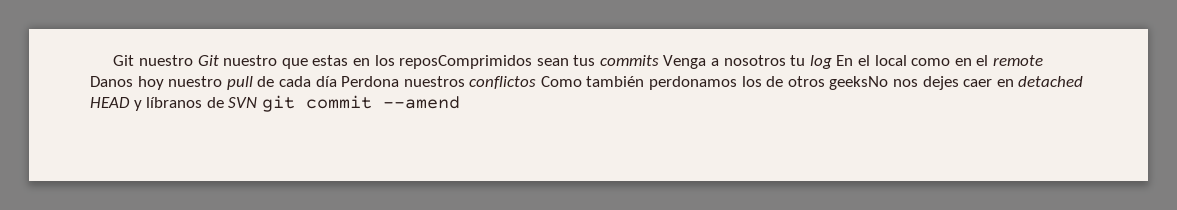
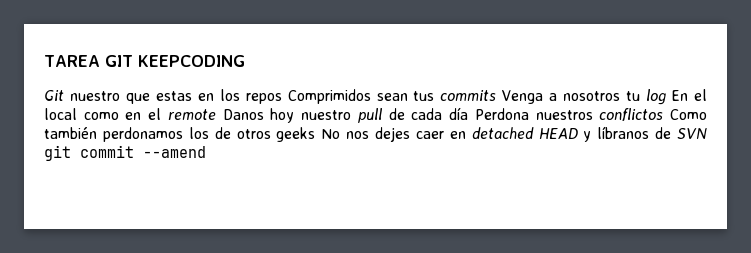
- Git nuestro Git nuestro que estas en los reposComprimidos sean tus commits Venga a nosotros tu log En el local como en el remote Danos hoy nuestro pull de cada día Perdona nuestros conflictos Como también perdonamos los de otros geeksNo nos dejes caer en detached HEAD y líbranos de SVN git commit --amend
+ TAREA GIT KEEPCODING
+ Git nuestro que estas en los repos Comprimidos sean tus commits Venga a nosotros tu log En el local como en el remote Danos hoy nuestro pull de cada día Perdona nuestros conflictos Como también perdonamos los de otros geeks No nos dejes caer en detached HEAD y líbranos de SVN git commit --amend

